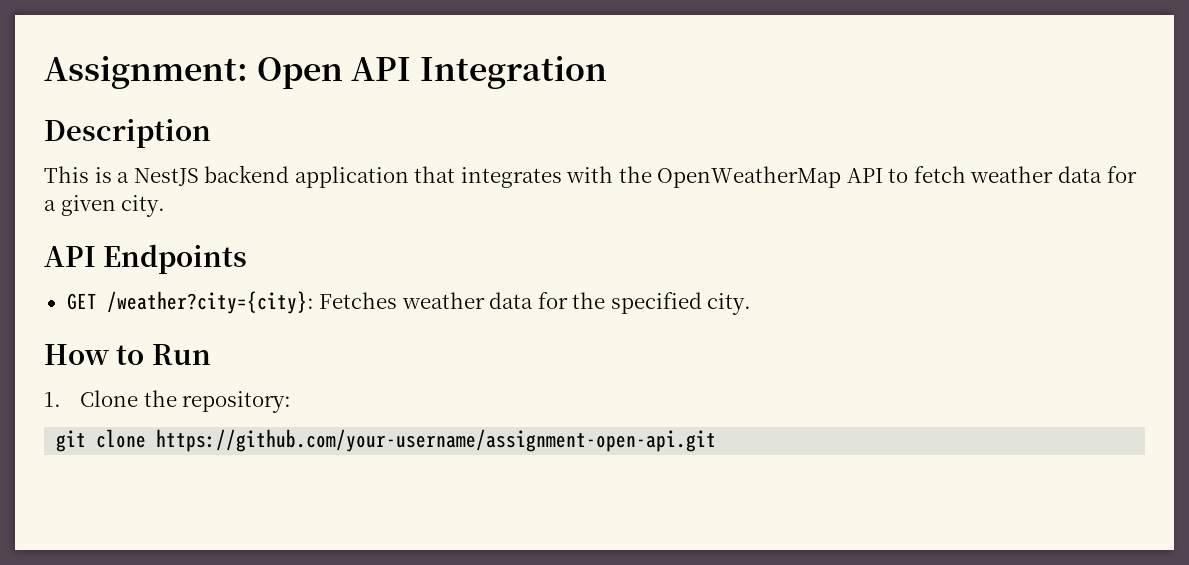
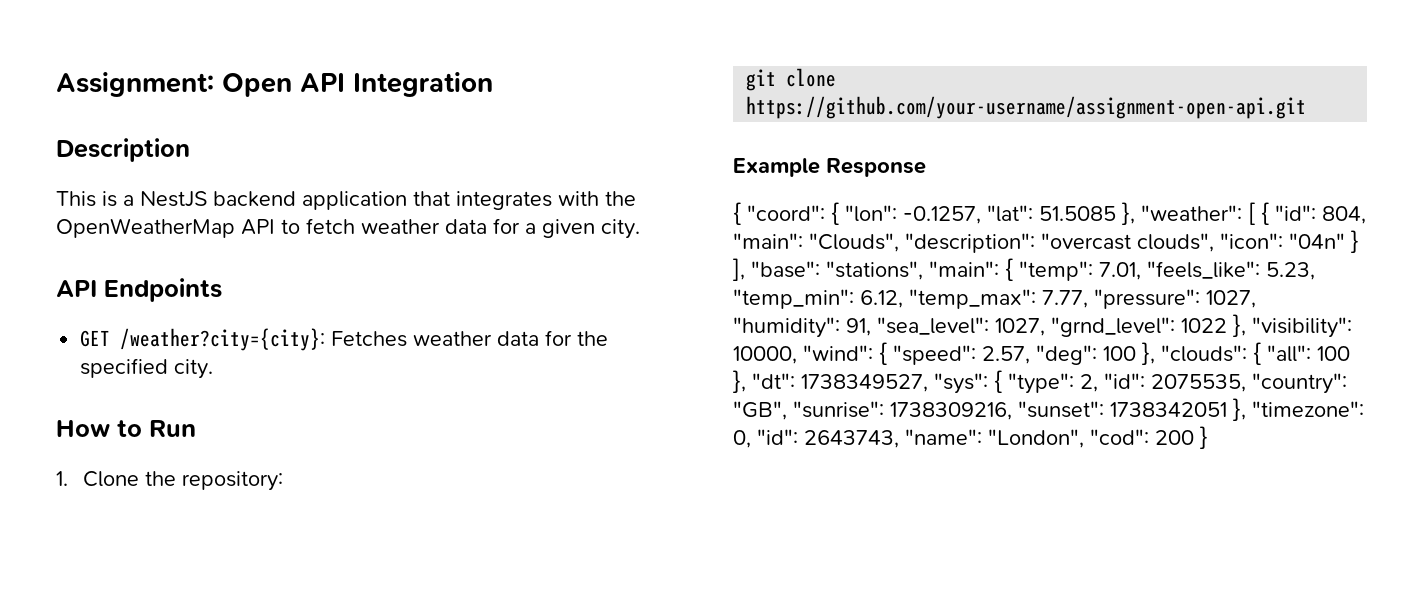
+ Example Response
+ { "coord": { "lon": -0.1257, "lat": 51.5085 }, "weather": [ { "id": 804, "main": "Clouds", "description": "overcast clouds", "icon": "04n" } ], "base": "stations", "main": { "temp": 7.01, "feels_like": 5.23, "temp_min": 6.12, "temp_max": 7.77, "pressure": 1027, "humidity": 91, "sea_level": 1027, "grnd_level": 1022 }, "visibility": 10000, "wind": { "speed": 2.57, "deg": 100 }, "clouds": { "all": 100 }, "dt": 1738349527, "sys": { "type": 2, "id": 2075535, "country": "GB", "sunrise": 1738309216, "sunset": 1738342051 }, "timezone": 0, "id": 2643743, "name": "London", "cod": 200 }

